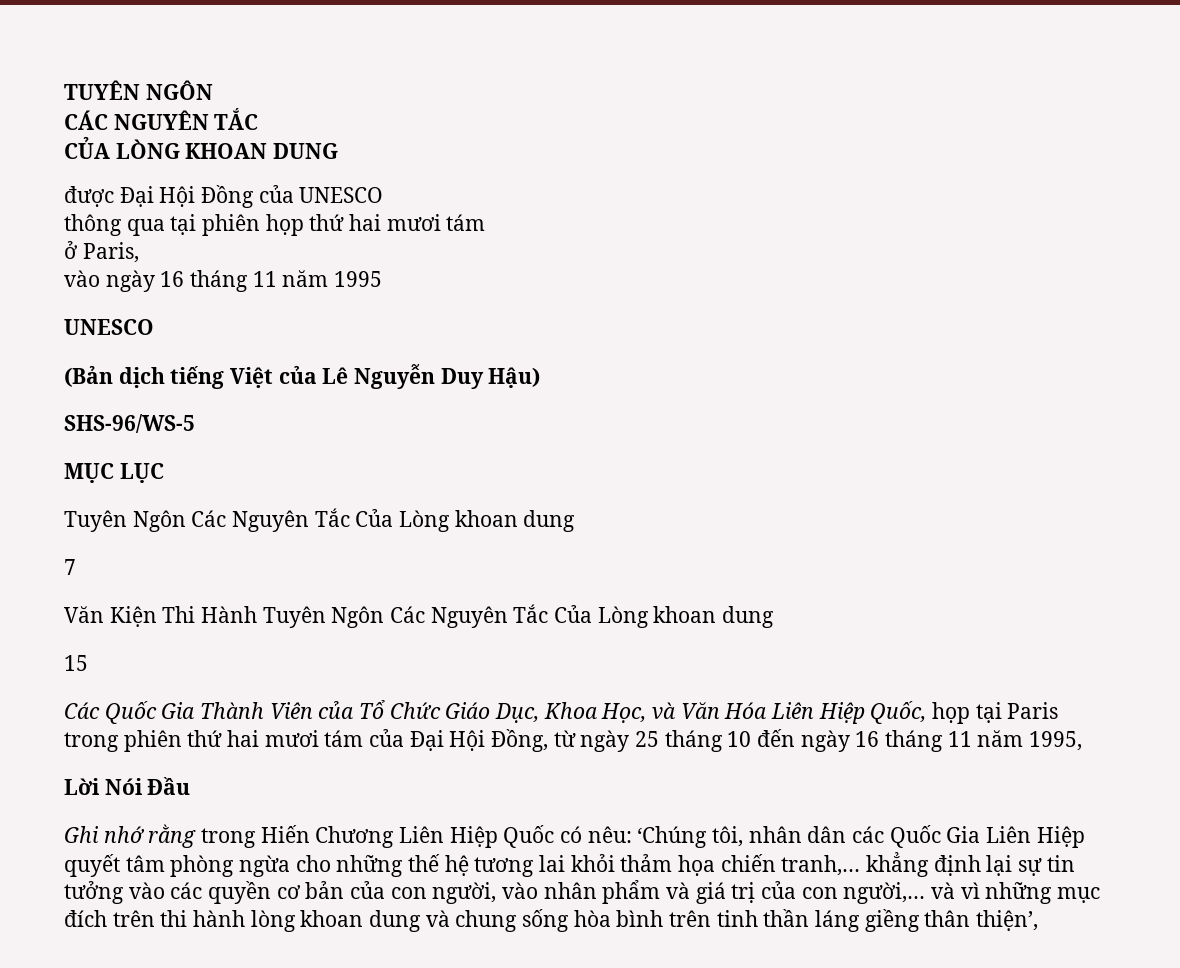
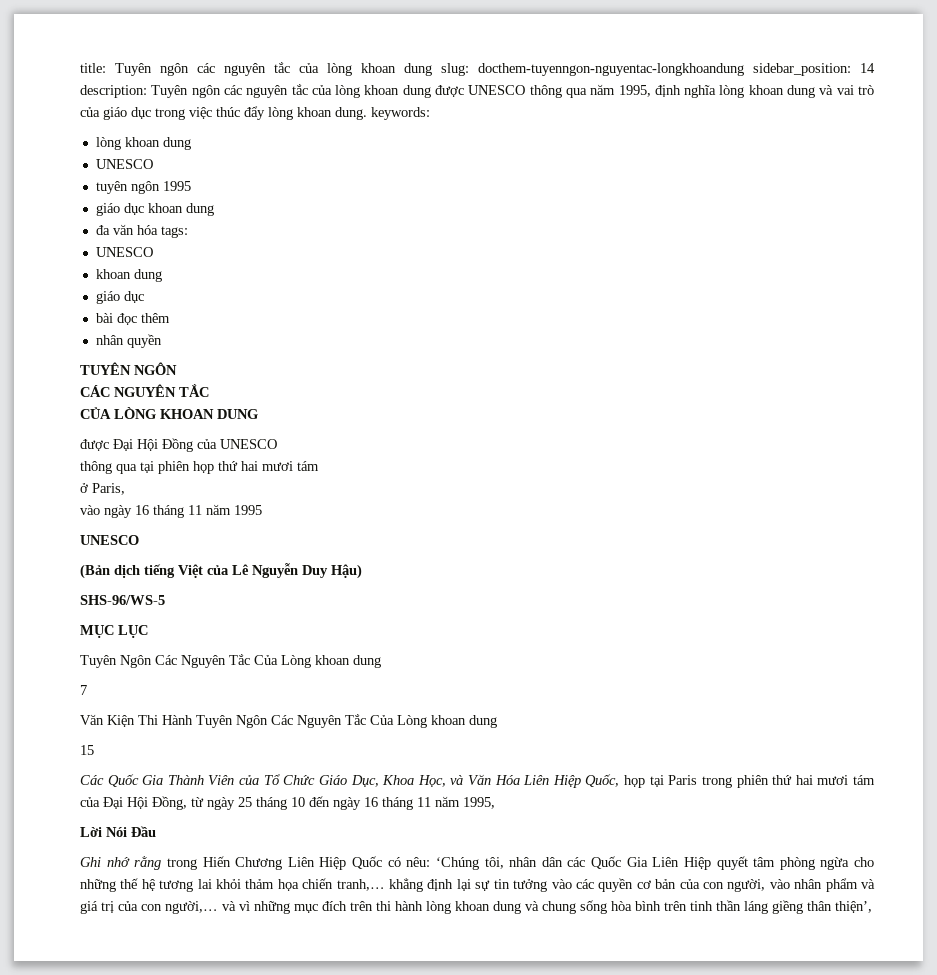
+ title: Tuyên ngôn các nguyên tắc của lòng khoan dung slug: docthem-tuyenngon-nguyentac-longkhoandung sidebar_position: 14 description: Tuyên ngôn các nguyên tắc của lòng khoan dung được UNESCO thông qua năm 1995, định nghĩa lòng khoan dung và vai trò của giáo dục trong việc thúc đẩy lòng khoan dung. keywords:
+ lòng khoan dung
+ UNESCO
+ tuyên ngôn 1995
+ giáo dục khoan dung
+ đa văn hóa tags:
+ UNESCO
+ khoan dung
+ giáo dục
+ bài đọc thêm
+ nhân quyền

